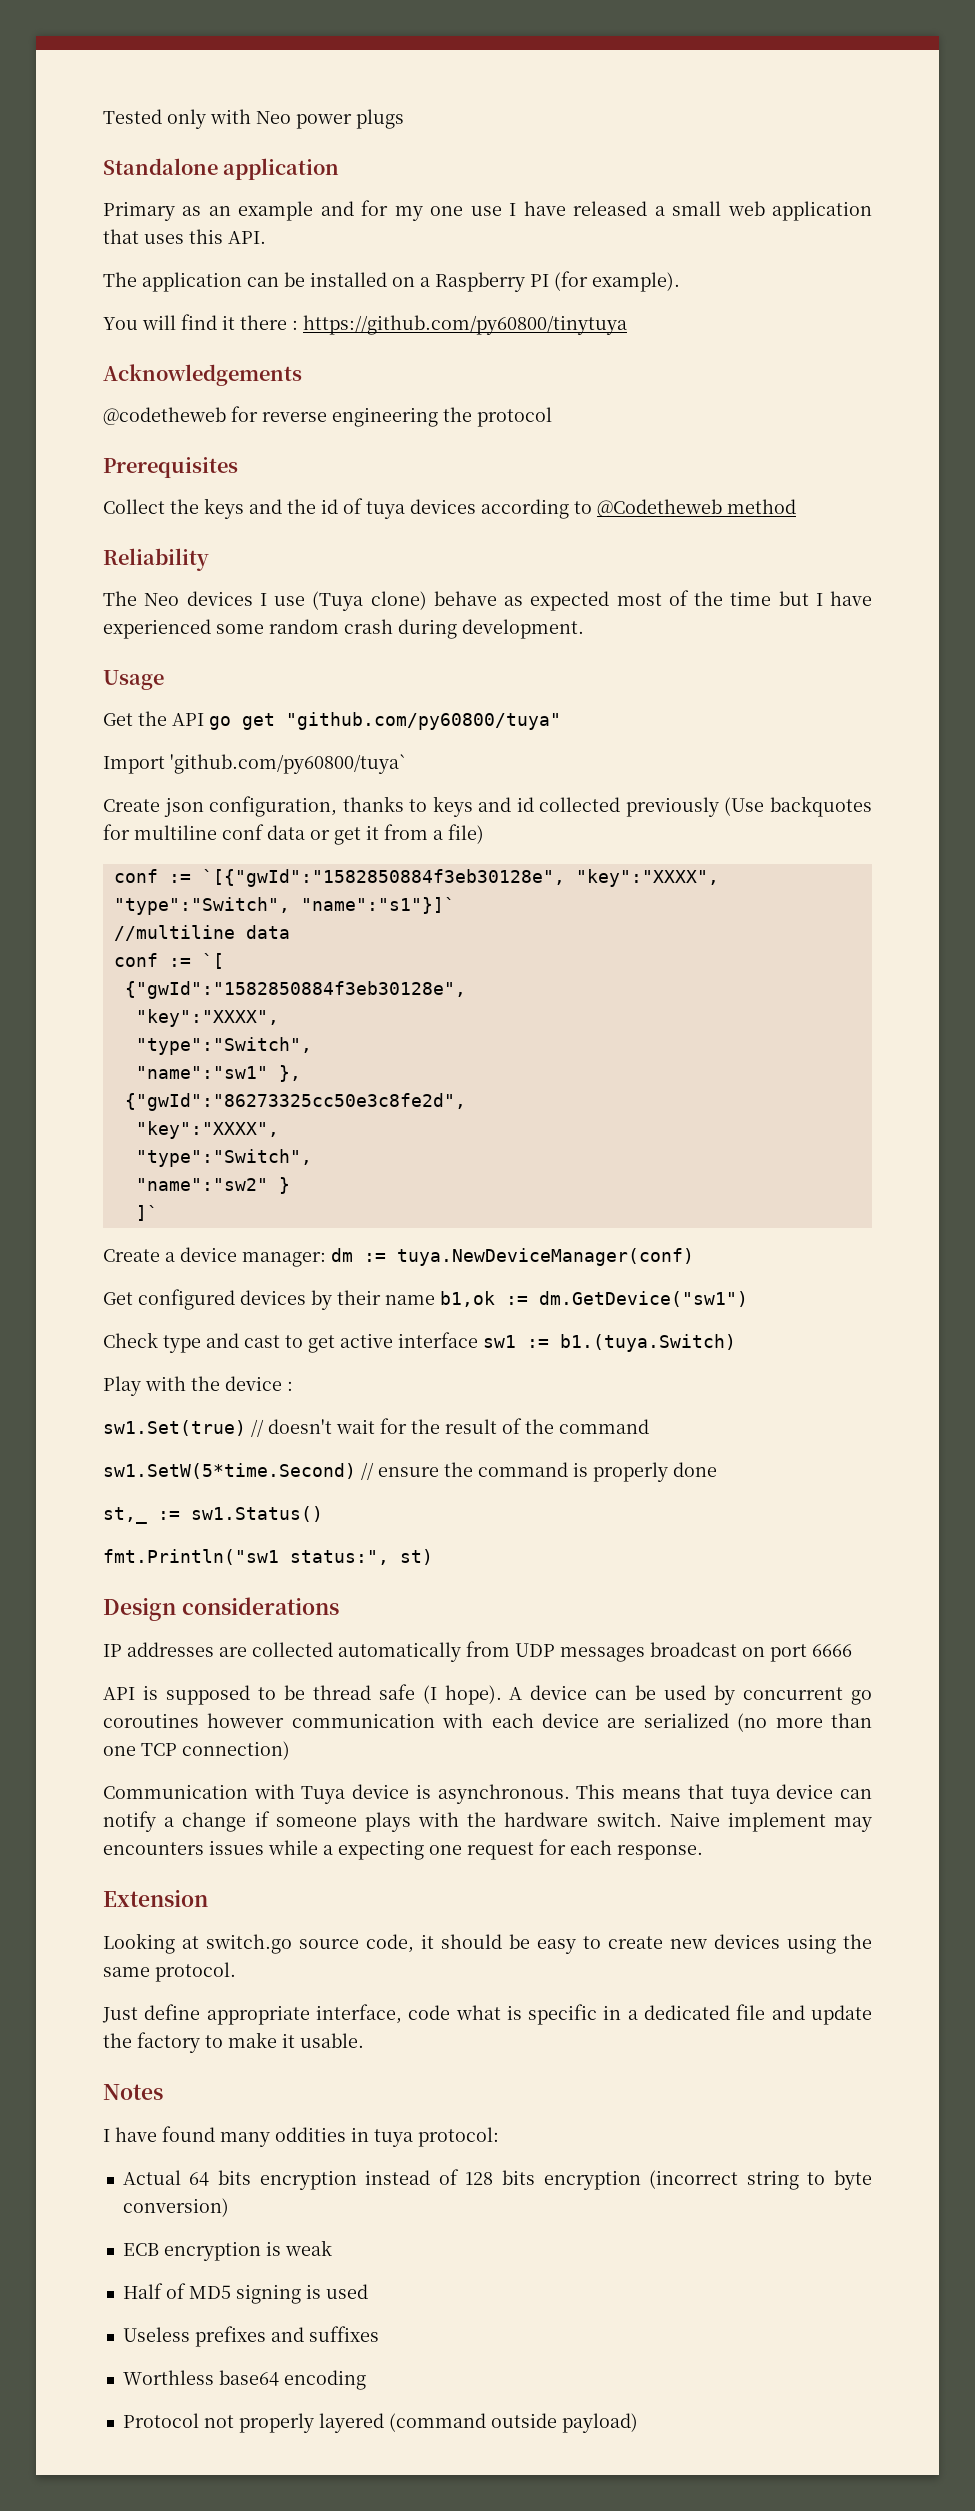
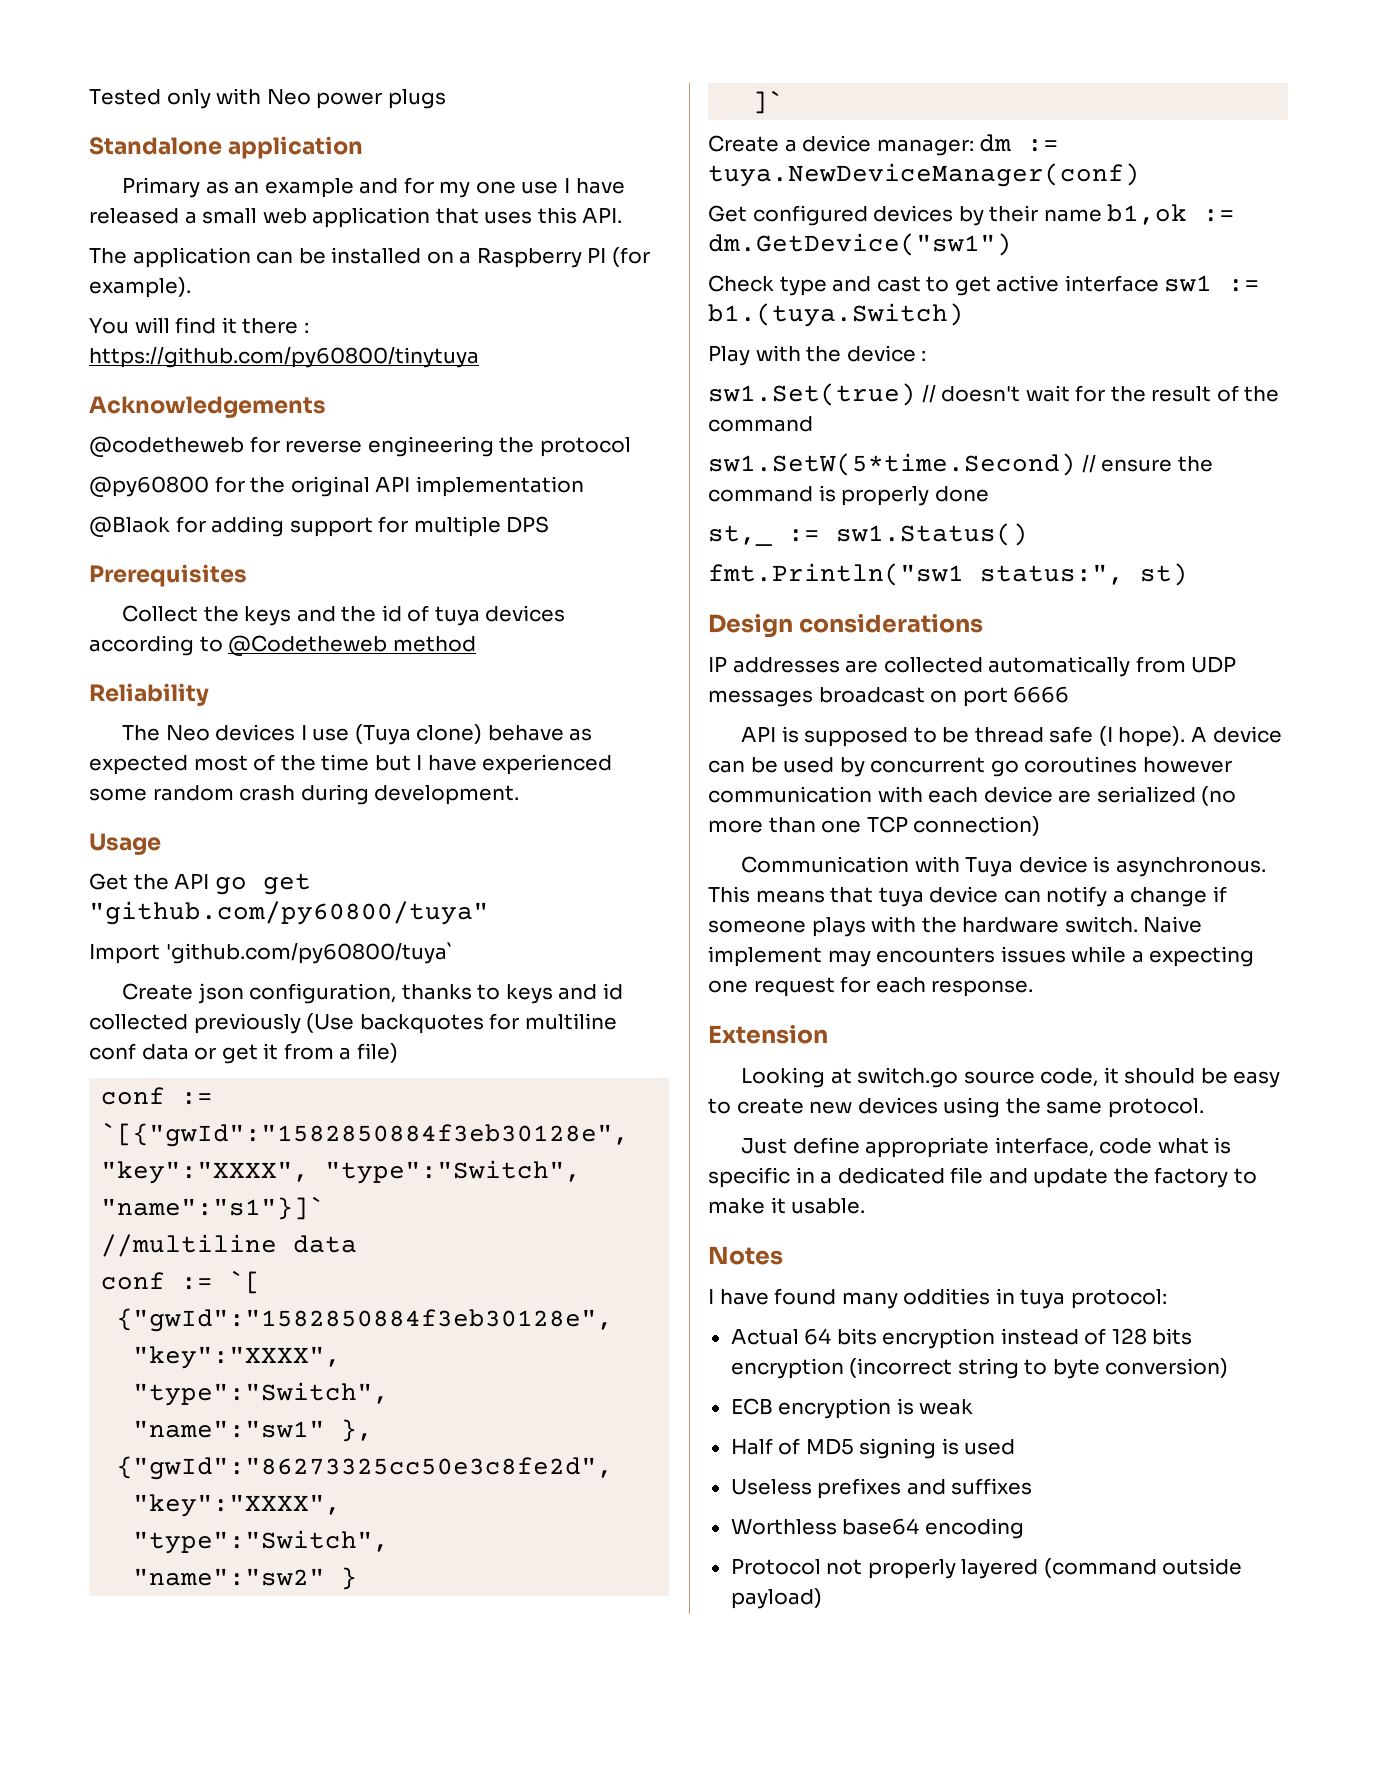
+ @py60800 for the original API implementation
+ @Blaok for adding support for multiple DPS

